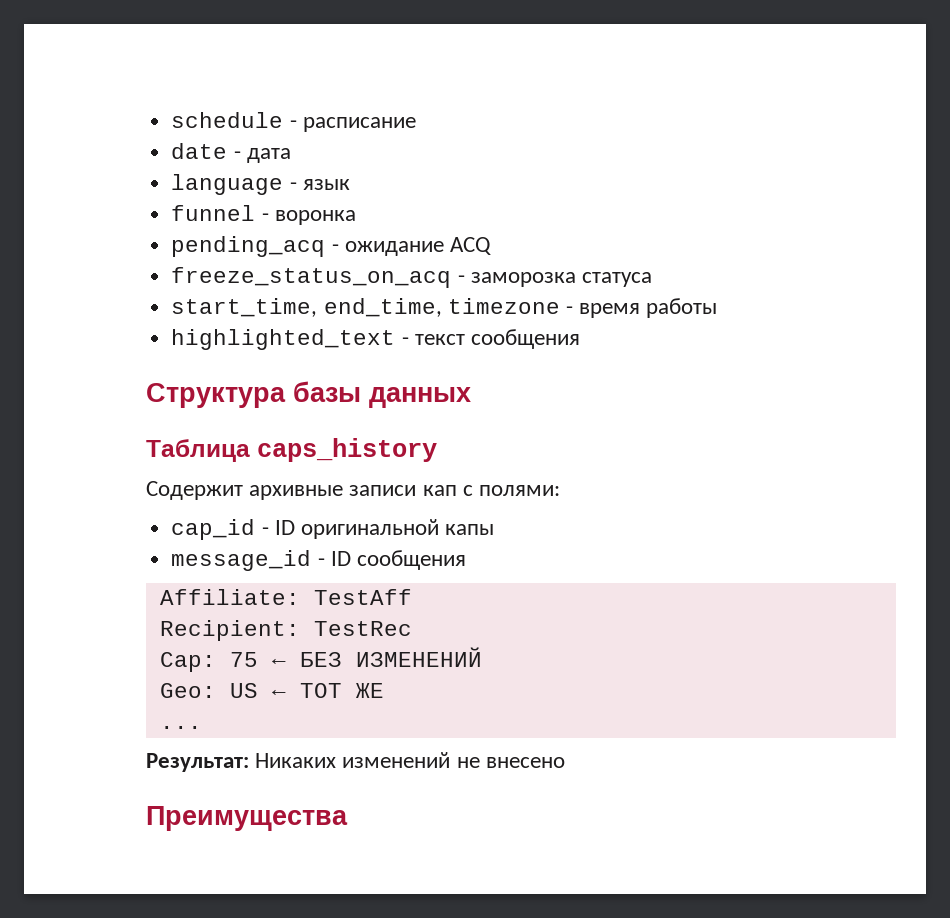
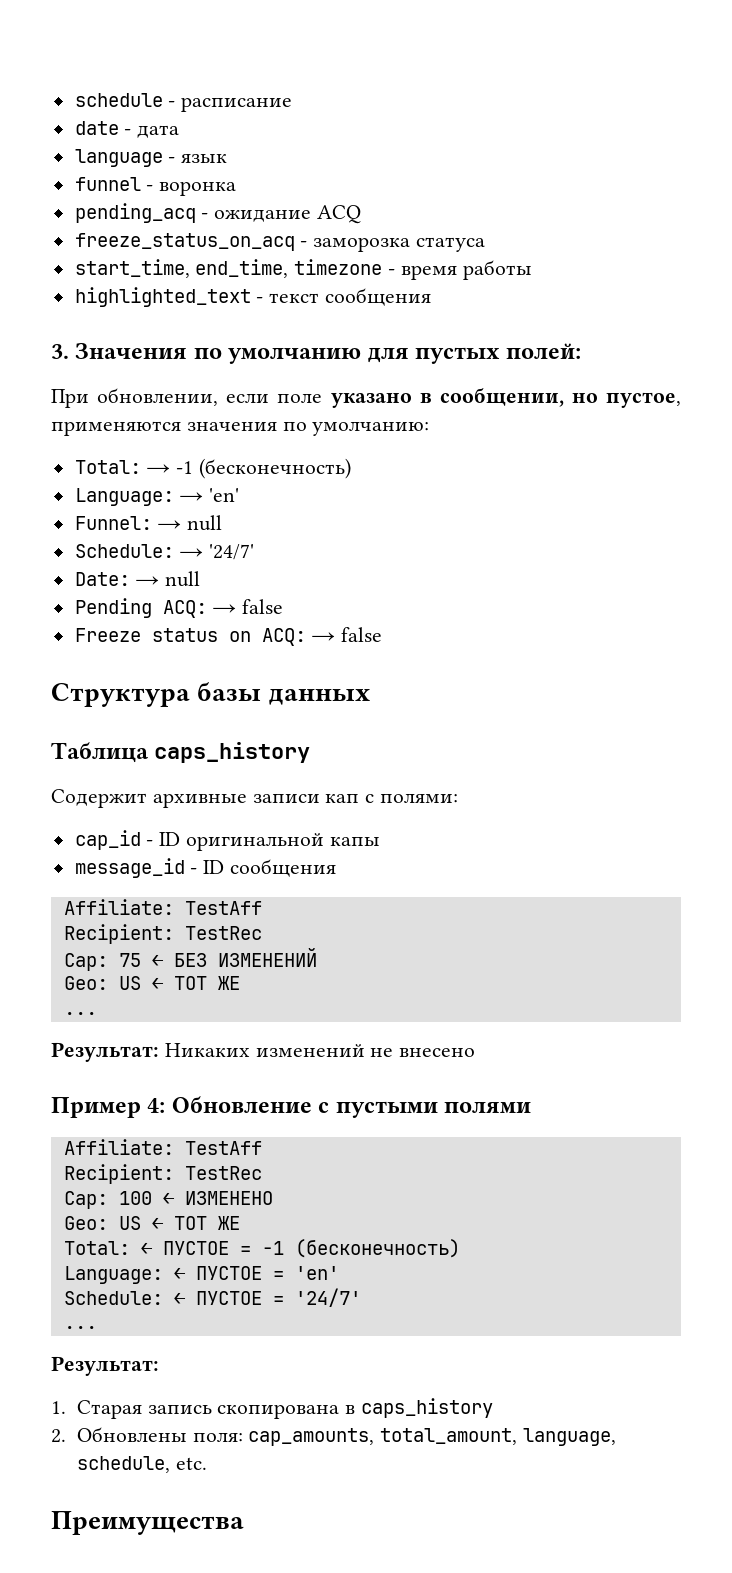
+ 3. Значения по умолчанию для пустых полей:
+ При обновлении, если поле указано в сообщении, но пустое, применяются значения по умолчанию:
+ Total: → -1 (бесконечность)
+ Language: → 'en'
+ Funnel: → null
+ Schedule: → '24/7'
+ Date: → null
+ Pending ACQ: → false
+ Freeze status on ACQ: → false
+ Пример 4: Обновление с пустыми полями
+ Affiliate: TestAff
+ Recipient: TestRec
+ Cap: 100 ← ИЗМЕНЕНО
+ Geo: US ← ТОТ ЖЕ
+ Total: ← ПУСТОЕ = -1 (бесконечность)
+ Language: ← ПУСТОЕ = 'en'
+ Schedule: ← ПУСТОЕ = '24/7'
+ ...
+ Результат:
+ 1. Старая запись скопирована в caps_history
+ 2. Обновлены поля: cap_amounts, total_amount, language, schedule, etc.

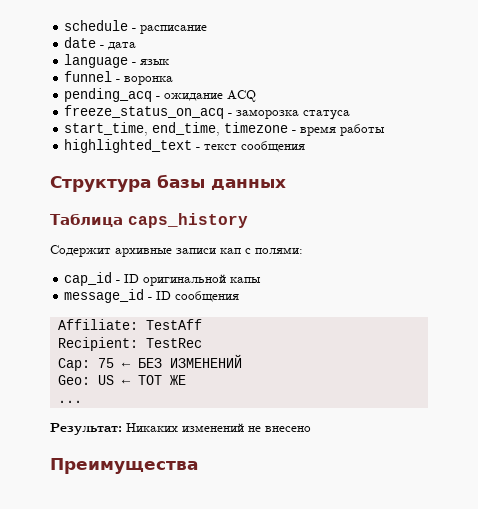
- 3. Значения по умолчанию для пустых полей:
- При обновлении, если поле указано в сообщении, но пустое, применяются значения по умолчанию:
- Total: → -1 (бесконечность)
- Language: → 'en'
- Funnel: → null
- Schedule: → '24/7'
- Date: → null
- Pending ACQ: → false
- Freeze status on ACQ: → false
- Пример 4: Обновление с пустыми полями
- Affiliate: TestAff
- Recipient: TestRec
- Cap: 100 ← ИЗМЕНЕНО
- Geo: US ← ТОТ ЖЕ
- Total: ← ПУСТОЕ = -1 (бесконечность)
- Language: ← ПУСТОЕ = 'en'
- Schedule: ← ПУСТОЕ = '24/7'
- ...
- Результат:
- 1. Старая запись скопирована в caps_history
- 2. Обновлены поля: cap_amounts, total_amount, language, schedule, etc.

